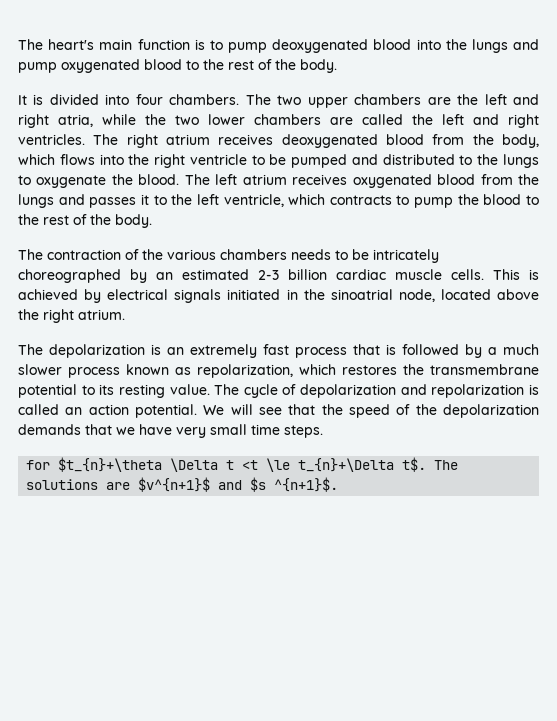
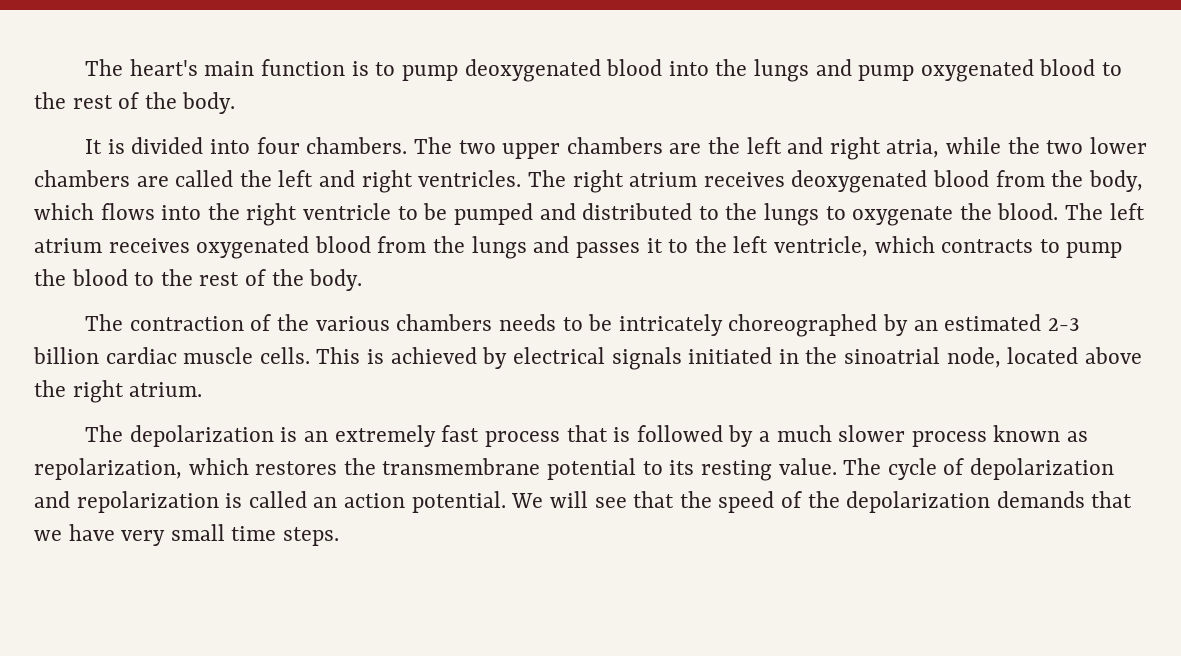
- for $t_{n}+\theta \Delta t <t \le t_{n}+\Delta t$. The solutions are $v^{n+1}$ and $s ^{n+1}$.

